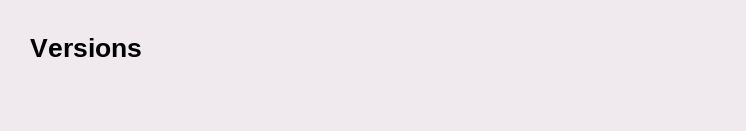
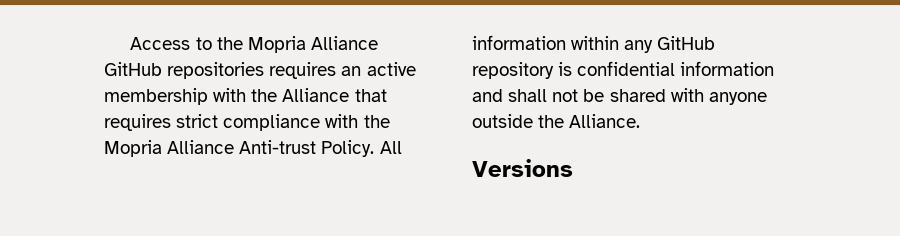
+ Access to the Mopria Alliance GitHub repositories requires an active membership with the Alliance that requires strict compliance with the Mopria Alliance Anti-trust Policy. All information within any GitHub repository is confidential information and shall not be shared with anyone outside the Alliance.

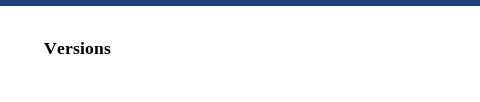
- Access to the Mopria Alliance GitHub repositories requires an active membership with the Alliance that requires strict compliance with the Mopria Alliance Anti-trust Policy. All information within any GitHub repository is confidential information and shall not be shared with anyone outside the Alliance.

